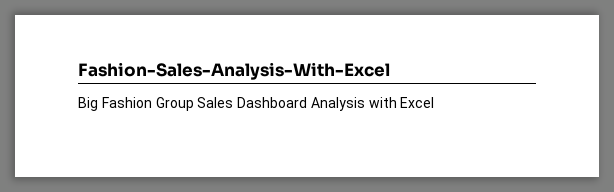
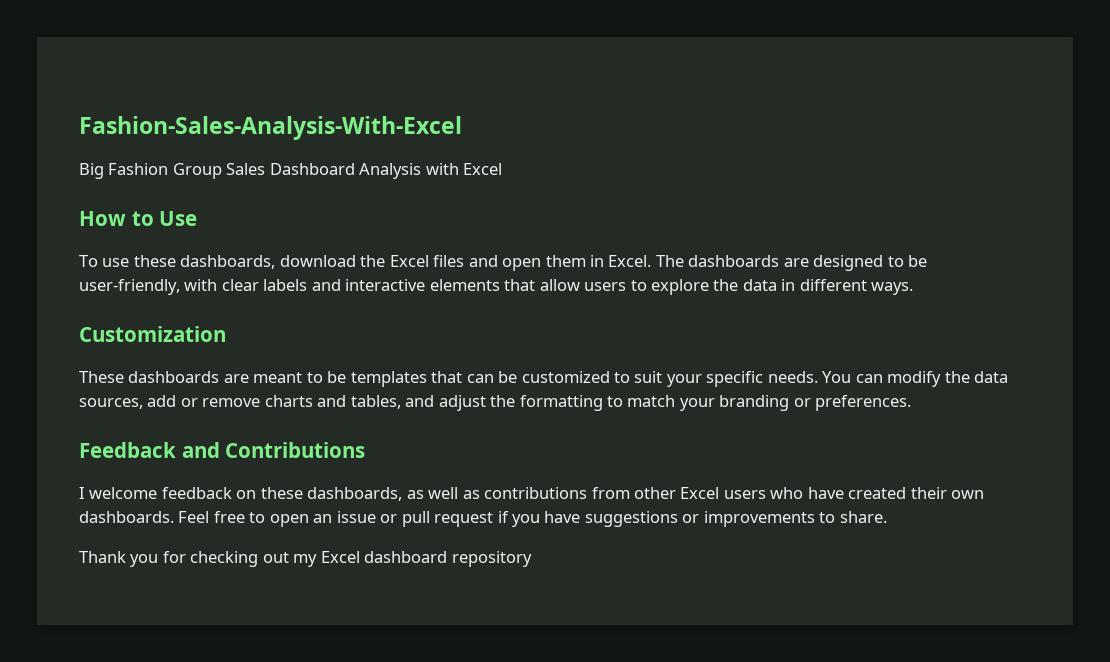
+ How to Use
+ To use these dashboards, download the Excel files and open them in Excel. The dashboards are designed to be user-friendly, with clear labels and interactive elements that allow users to explore the data in different ways.
+ Customization
+ These dashboards are meant to be templates that can be customized to suit your specific needs. You can modify the data sources, add or remove charts and tables, and adjust the formatting to match your branding or preferences.
+ Feedback and Contributions
+ I welcome feedback on these dashboards, as well as contributions from other Excel users who have created their own dashboards. Feel free to open an issue or pull request if you have suggestions or improvements to share.
+ Thank you for checking out my Excel dashboard repository

